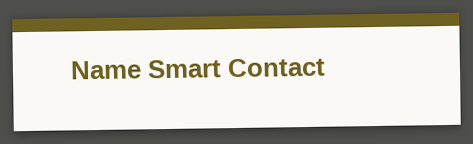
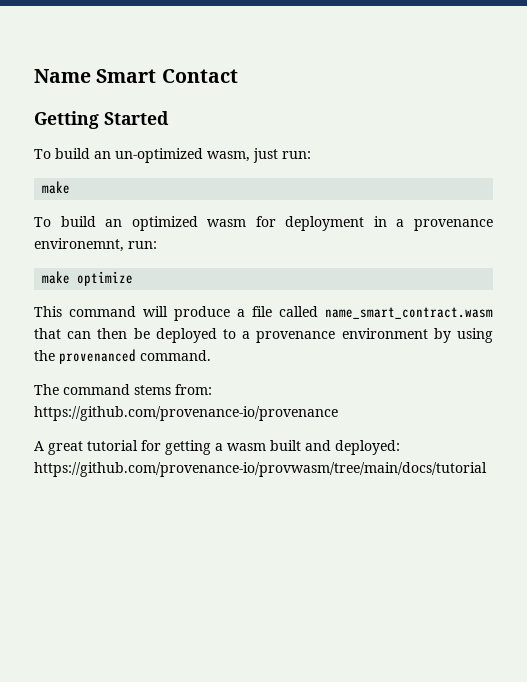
+ Getting Started
+ To build an un-optimized wasm, just run:
+ make
+ To build an optimized wasm for deployment in a provenance environemnt, run:
+ make optimize
+ This command will produce a file called name_smart_contract.wasm that can then be deployed to a provenance environment by using the provenanced command.
+ The command stems from: https://github.com/provenance-io/provenance
+ A great tutorial for getting a wasm built and deployed: https://github.com/provenance-io/provwasm/tree/main/docs/tutorial

